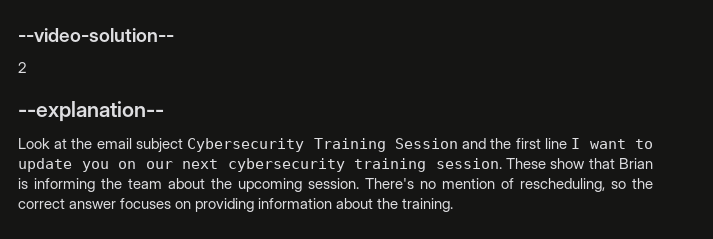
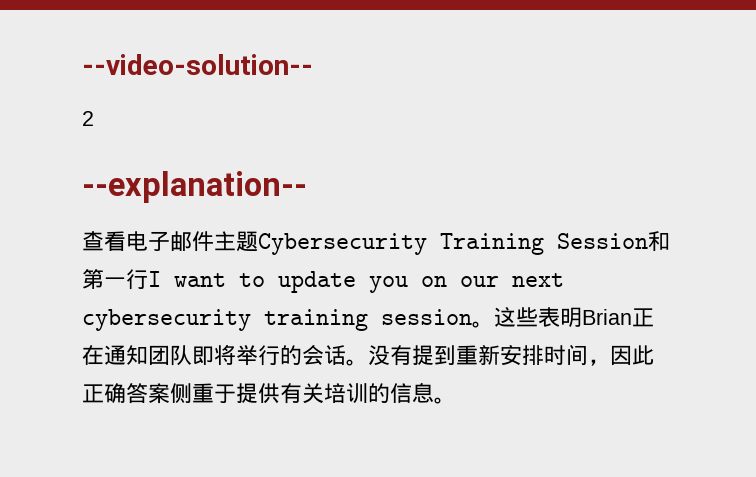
- Look at the email subject Cybersecurity Training Session and the first line I want to update you on our next cybersecurity training session. These show that Brian is informing the team about the upcoming session. There's no mention of rescheduling, so the correct answer focuses on providing information about the training.
+ 查看电子邮件主题Cybersecurity Training Session和第一行I want to update you on our next cybersecurity training session。这些表明Brian正在通知团队即将举行的会话。没有提到重新安排时间，因此正确答案侧重于提供有关培训的信息。

